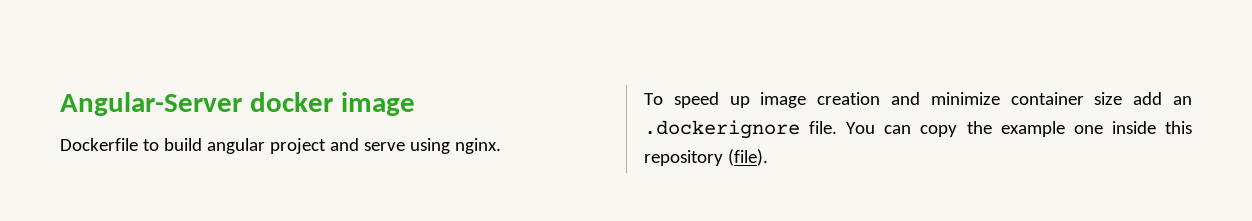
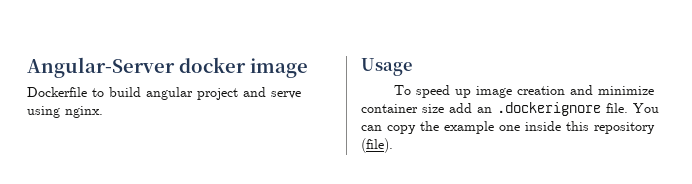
+ Usage

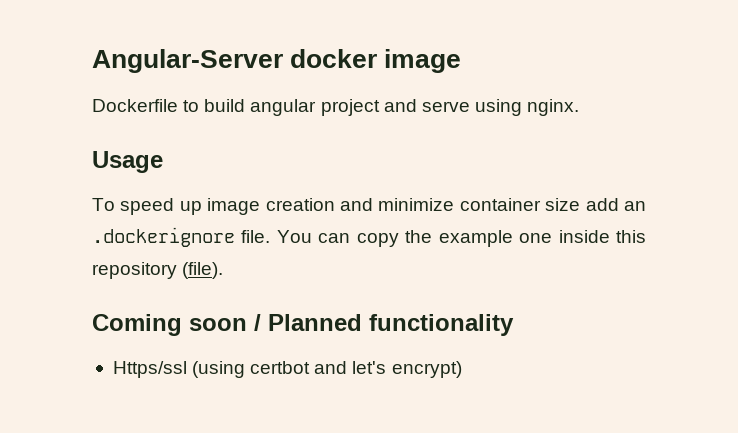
+ Coming soon / Planned functionality
+ Https/ssl (using certbot and let's encrypt)

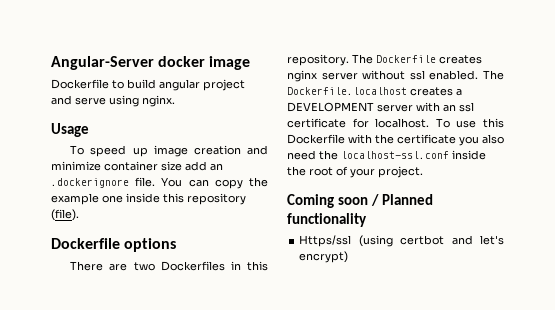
+ Dockerfile options
+ There are two Dockerfiles in this repository. The Dockerfile creates nginx server without ssl enabled. The Dockerfile.localhost creates a DEVELOPMENT server with an ssl certificate for localhost. To use this Dockerfile with the certificate you also need the localhost-ssl.conf inside the root of your project.

